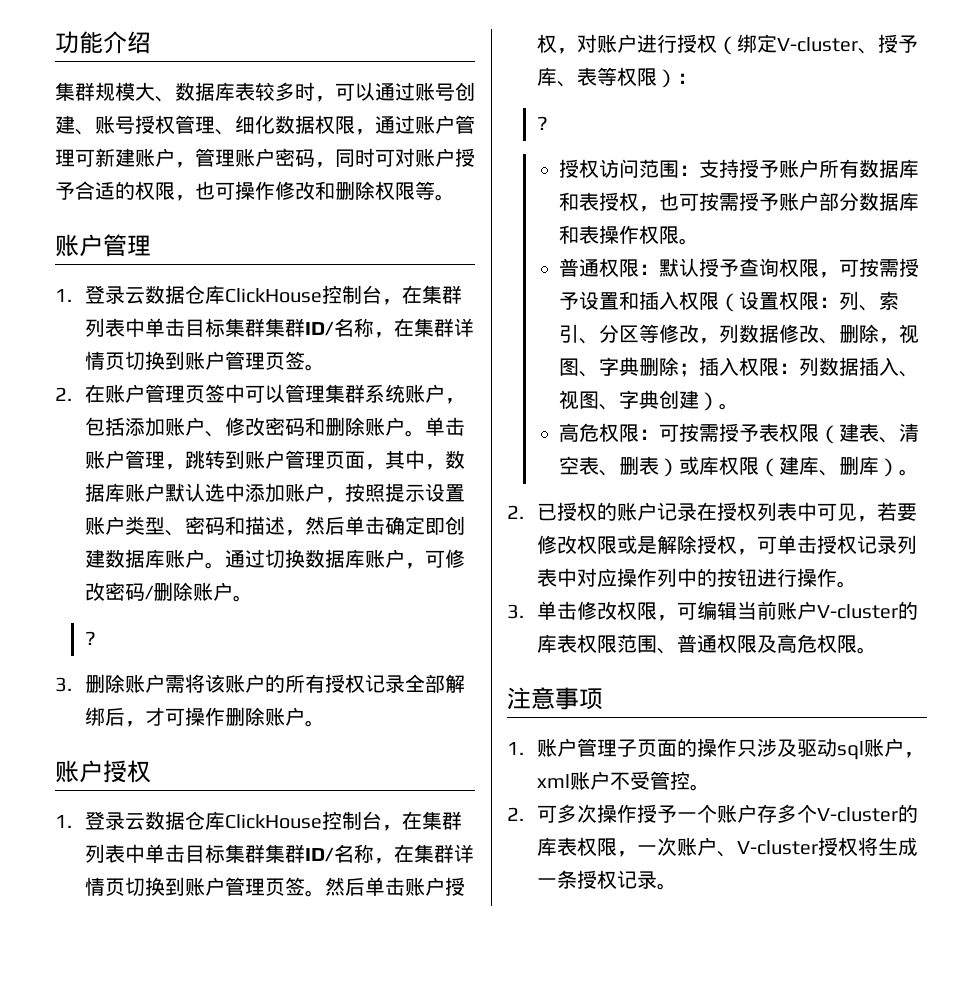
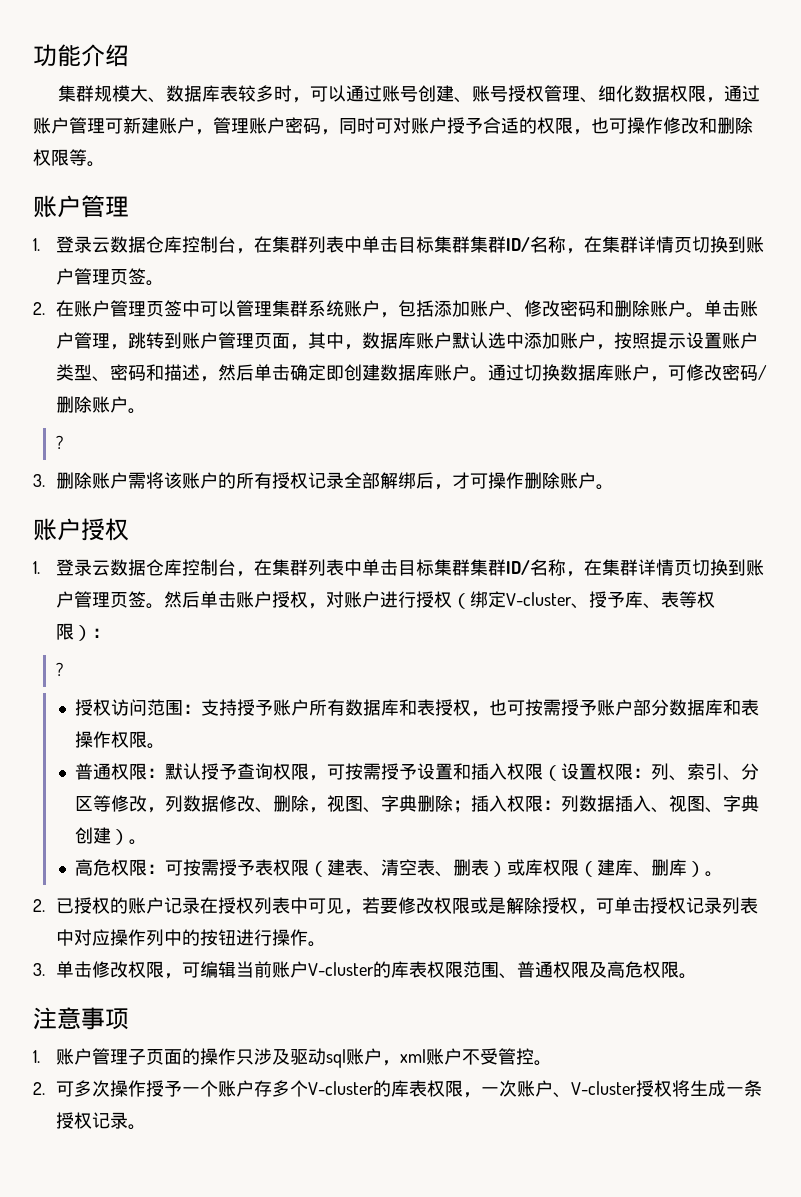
  集群规模大、数据库表较多时，可以通过账号创建、账号授权管理、细化数据权限，通过账户管理可新建账户，管理账户密码，同时可对账户授予合适的权限，也可操作修改和删除权限等。
  账户管理
- 1.登录云数据仓库ClickHouse控制台，在集群列表中单击目标集群集群ID/名称，在集群详情页切换到账户管理页签。
+ 1.登录云数据仓库控制台，在集群列表中单击目标集群集群ID/名称，在集群详情页切换到账户管理页签。
  3.删除账户需将该账户的所有授权记录全部解绑后，才可操作删除账户。
  账户授权
- 1.登录云数据仓库ClickHouse控制台，在集群列表中单击目标集群集群ID/名称，在集群详情页切换到账户管理页签。
+ 1.登录云数据仓库控制台，在集群列表中单击目标集群集群ID/名称，在集群详情页切换到账户管理页签。

